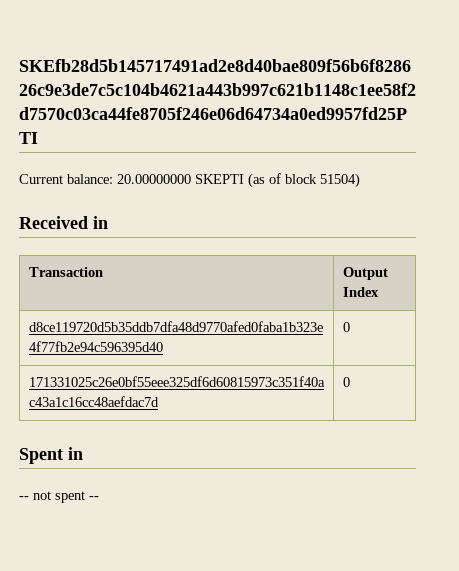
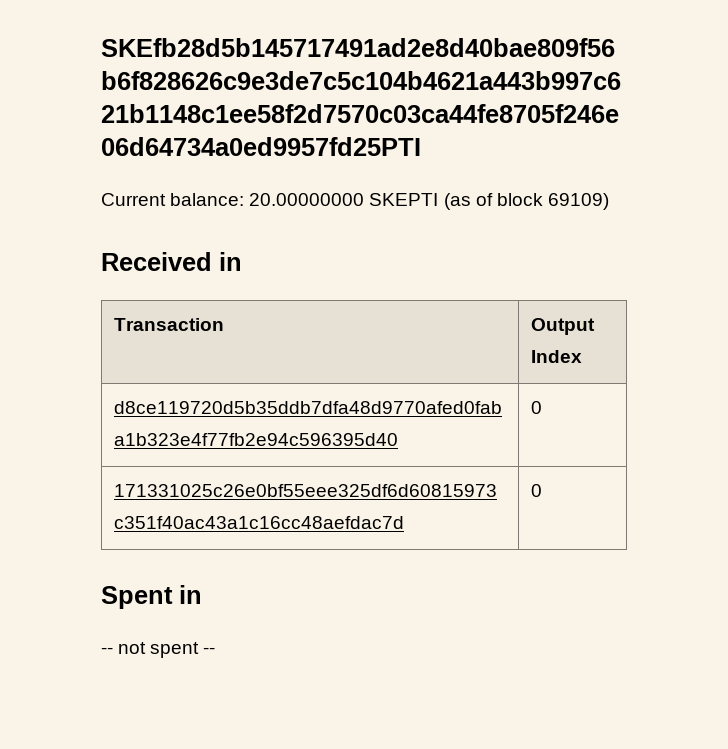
- Current balance: 20.00000000 SKEPTI (as of block 51504)
+ Current balance: 20.00000000 SKEPTI (as of block 69109)

